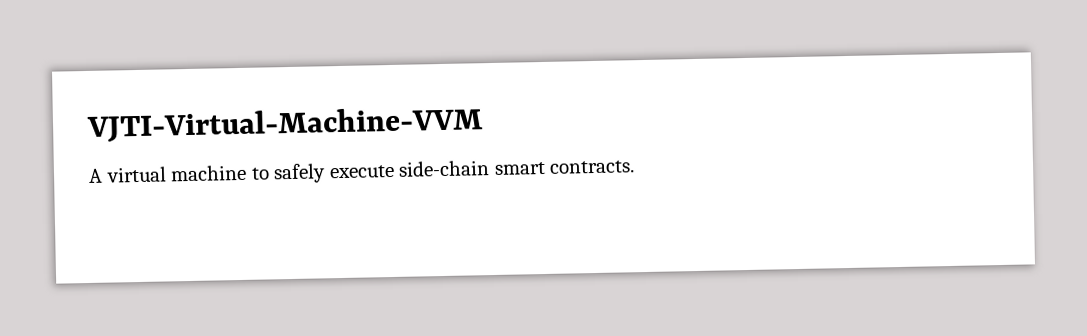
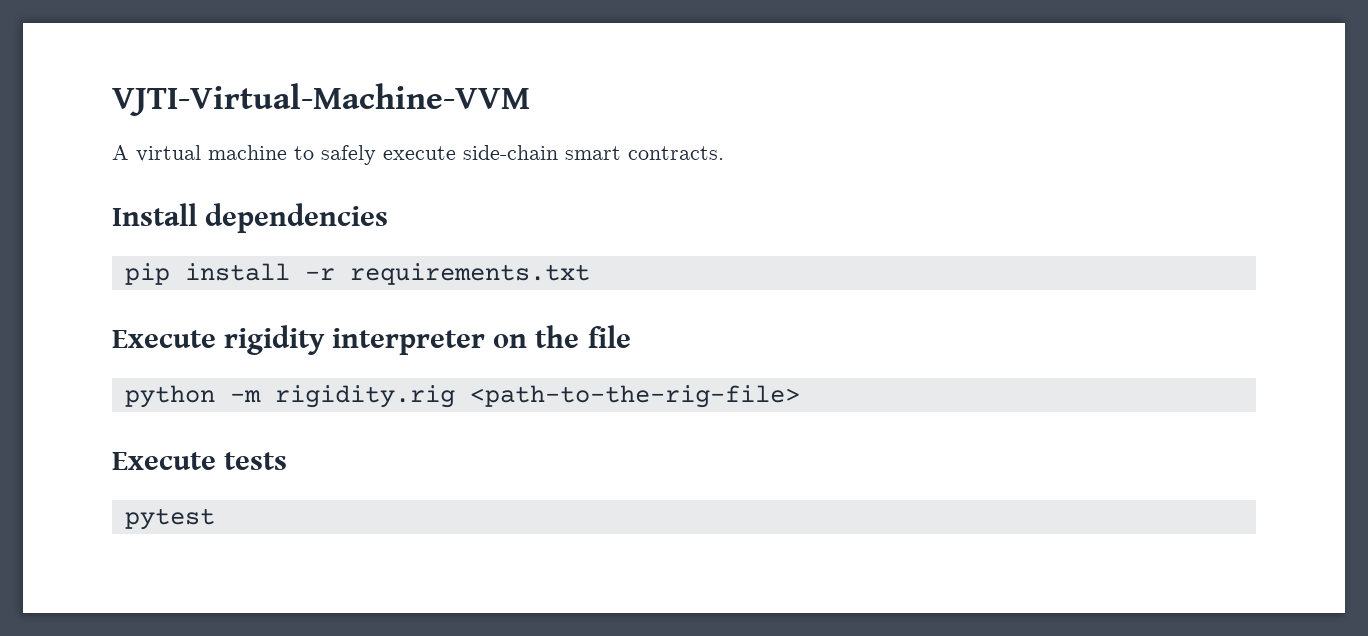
+ Install dependencies
+ pip install -r requirements.txt
+ Execute rigidity interpreter on the file
+ python -m rigidity.rig <path-to-the-rig-file>
+ Execute tests
+ pytest

